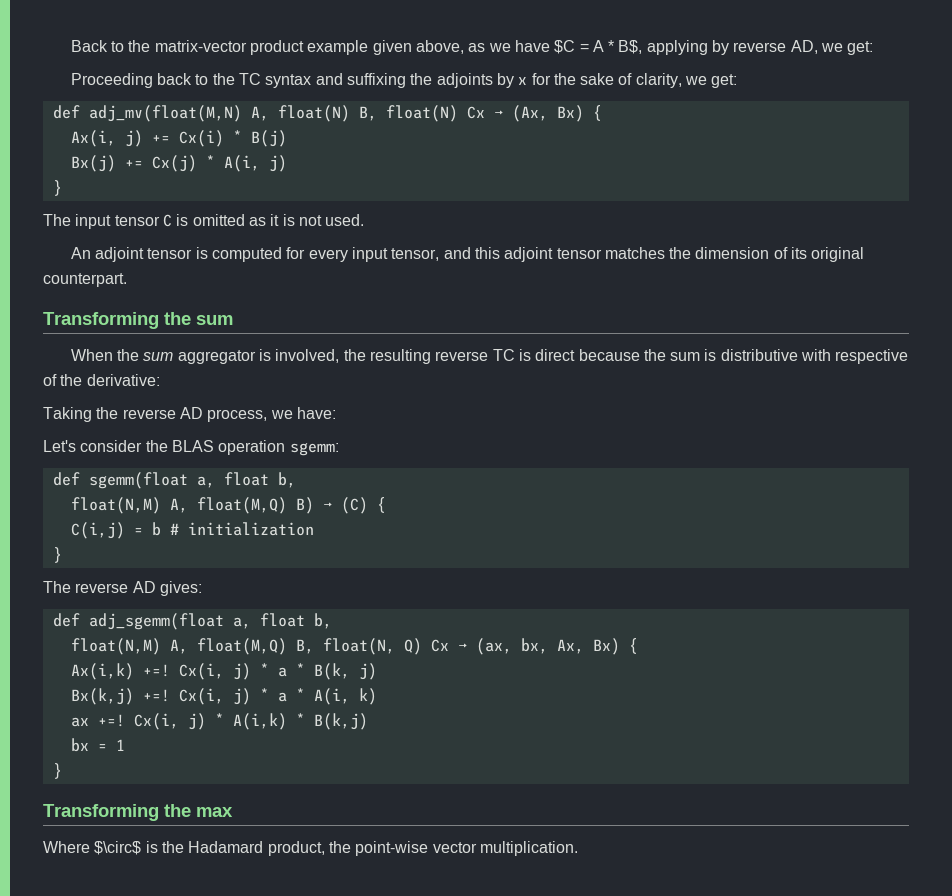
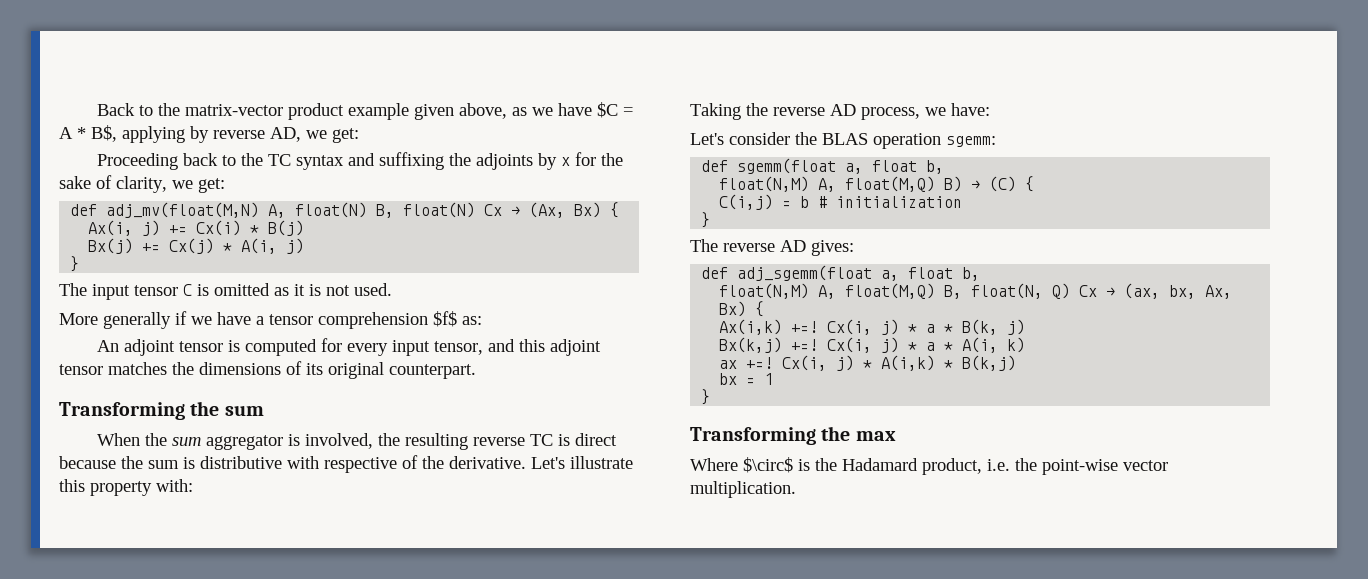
+ More generally if we have a tensor comprehension $f$ as:
- An adjoint tensor is computed for every input tensor, and this adjoint tensor matches the dimension of its original counterpart.
+ An adjoint tensor is computed for every input tensor, and this adjoint tensor matches the dimensions of its original counterpart.
- When the sum aggregator is involved, the resulting reverse TC is direct because the sum is distributive with respective of the derivative:
+ When the sum aggregator is involved, the resulting reverse TC is direct because the sum is distributive with respective of the derivative. Let's illustrate this property with:
- Where $\circ$ is the Hadamard product, the point-wise vector multiplication.
+ Where $\circ$ is the Hadamard product, i.e. the point-wise vector multiplication.

